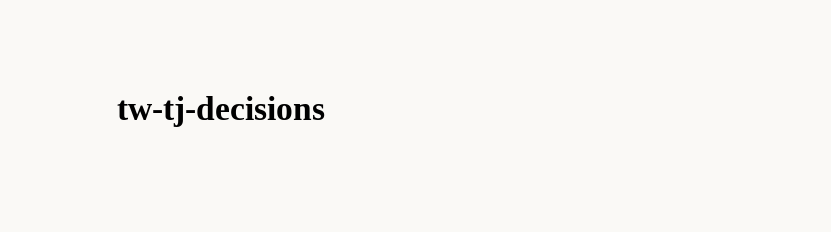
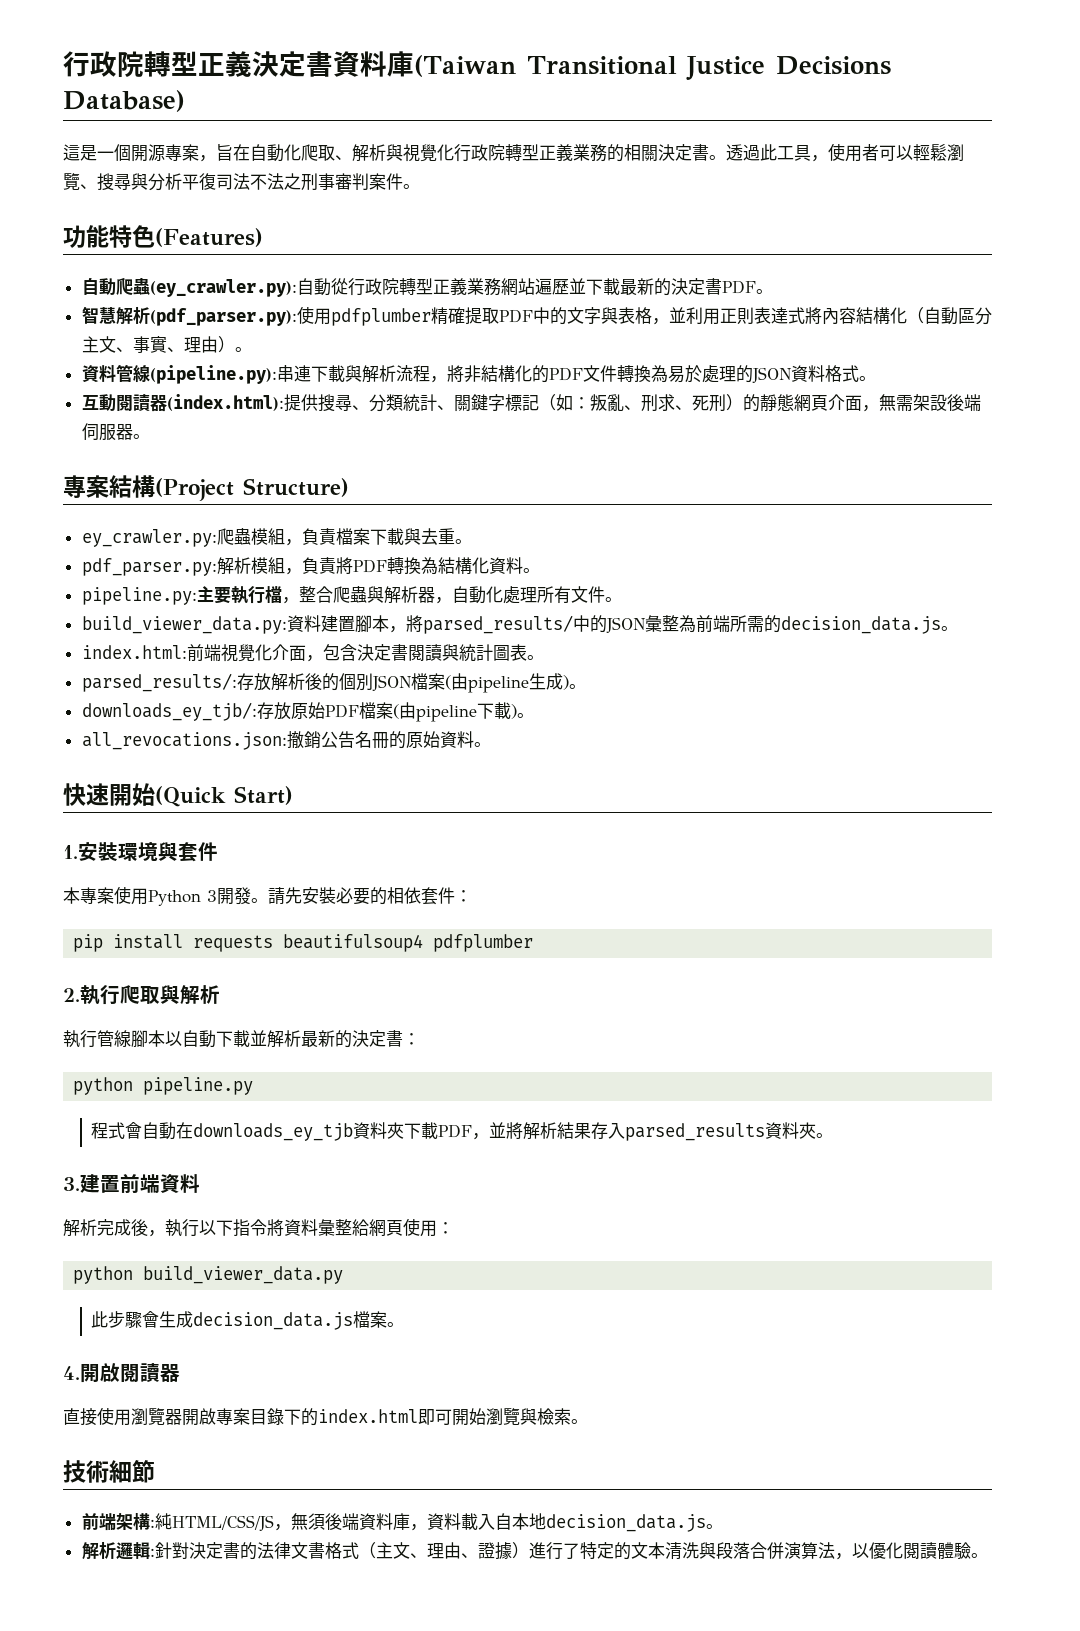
- tw-tj-decisions
+ 行政院轉型正義決定書資料庫(Taiwan Transitional Justice Decisions Database)
+ 這是一個開源專案，旨在自動化爬取、解析與視覺化行政院轉型正義業務的相關決定書。透過此工具，使用者可以輕鬆瀏覽、搜尋與分析平復司法不法之刑事審判案件。
+ 功能特色(Features)
+ 自動爬蟲(ey_crawler.py):自動從行政院轉型正義業務網站遍歷並下載最新的決定書PDF。
+ 智慧解析(pdf_parser.py):使用pdfplumber精確提取PDF中的文字與表格，並利用正則表達式將內容結構化（自動區分主文、事實、理由）。
+ 資料管線(pipeline.py):串連下載與解析流程，將非結構化的PDF文件轉換為易於處理的JSON資料格式。
+ 互動閱讀器(index.html):提供搜尋、分類統計、關鍵字標記（如：叛亂、刑求、死刑）的靜態網頁介面，無需架設後端伺服器。
+ 專案結構(Project Structure)
+ ey_crawler.py:爬蟲模組，負責檔案下載與去重。
+ pdf_parser.py:解析模組，負責將PDF轉換為結構化資料。
+ pipeline.py:主要執行檔，整合爬蟲與解析器，自動化處理所有文件。
+ build_viewer_data.py:資料建置腳本，將parsed_results/中的JSON彙整為前端所需的decision_data.js。
+ index.html:前端視覺化介面，包含決定書閱讀與統計圖表。
+ parsed_results/:存放解析後的個別JSON檔案(由pipeline生成)。
+ downloads_ey_tjb/:存放原始PDF檔案(由pipeline下載)。
+ all_revocations.json:撤銷公告名冊的原始資料。
+ 快速開始(Quick Start)
+ 1.安裝環境與套件
+ 本專案使用Python 3開發。請先安裝必要的相依套件：
+ pip install requests beautifulsoup4 pdfplumber
+ 2.執行爬取與解析
+ 執行管線腳本以自動下載並解析最新的決定書：
+ python pipeline.py
+ 程式會自動在downloads_ey_tjb資料夾下載PDF，並將解析結果存入parsed_results資料夾。
+ 3.建置前端資料
+ 解析完成後，執行以下指令將資料彙整給網頁使用：
+ python build_viewer_data.py
+ 此步驟會生成decision_data.js檔案。
+ 4.開啟閱讀器
+ 直接使用瀏覽器開啟專案目錄下的index.html即可開始瀏覽與檢索。
+ 技術細節
+ 前端架構:純HTML/CSS/JS，無須後端資料庫，資料載入自本地decision_data.js。
+ 解析邏輯:針對決定書的法律文書格式（主文、理由、證據）進行了特定的文本清洗與段落合併演算法，以優化閱讀體驗。

